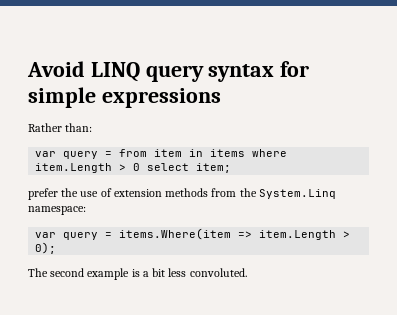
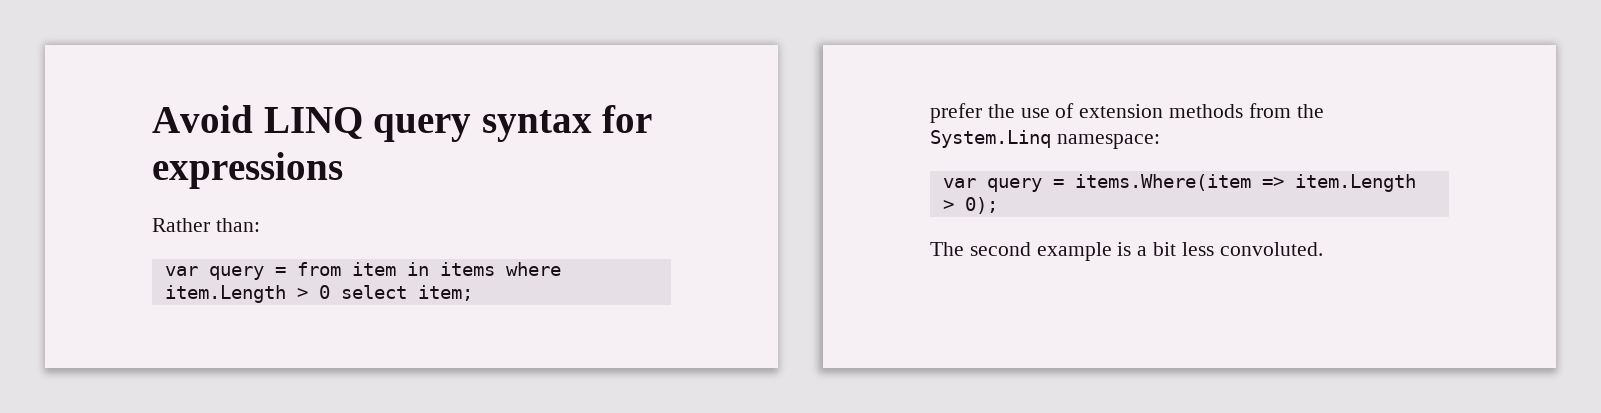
- Avoid LINQ query syntax for simple expressions
+ Avoid LINQ query syntax for expressions

